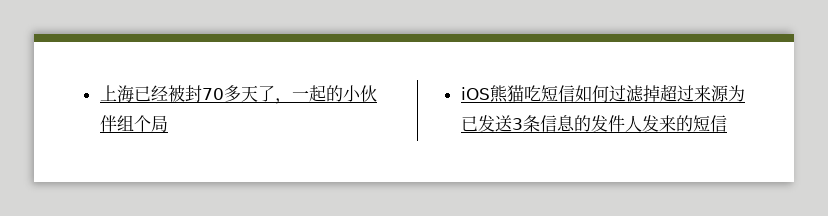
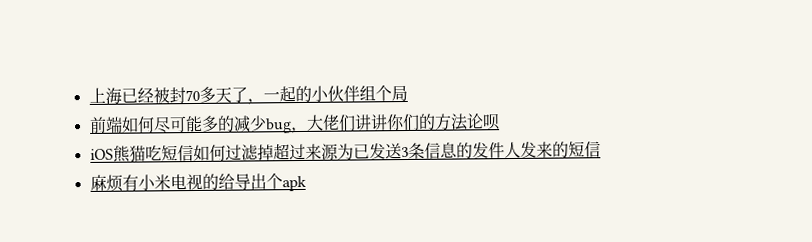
+ 前端如何尽可能多的减少bug，大佬们讲讲你们的方法论呗
+ 麻烦有小米电视的给导出个apk

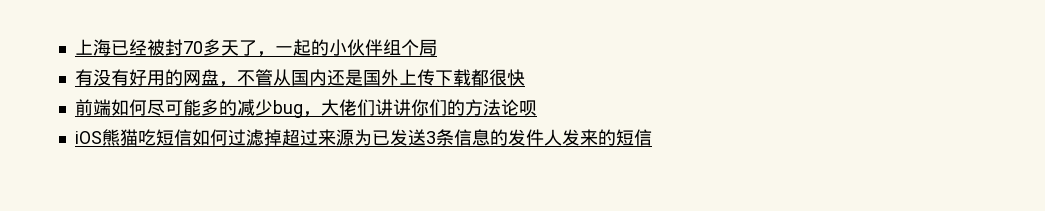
+ 有没有好用的网盘，不管从国内还是国外上传下载都很快
- 麻烦有小米电视的给导出个apk

